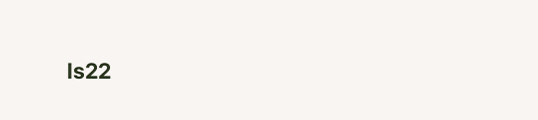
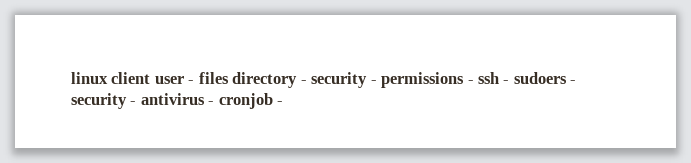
- ls22
+ linux client user - files directory - security - permissions - ssh - sudoers - security - antivirus - cronjob -

